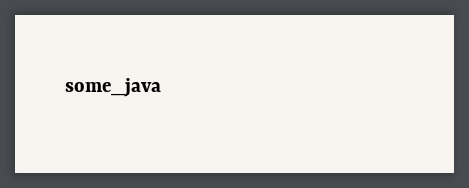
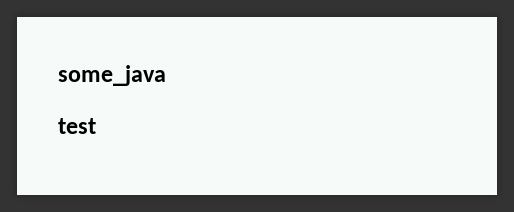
+ test

